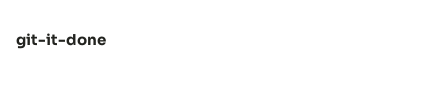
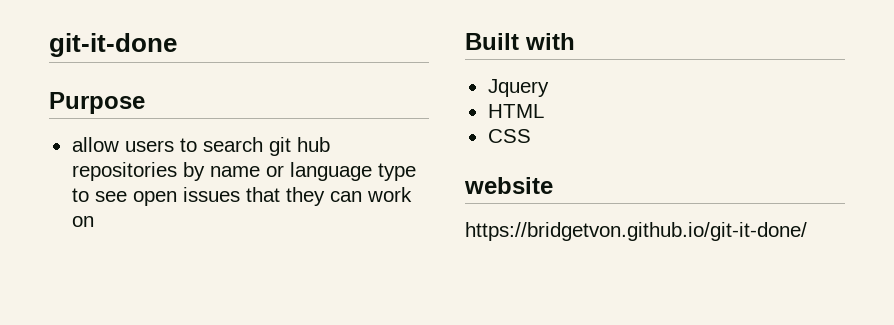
+ Purpose
+ allow users to search git hub repositories by name or language type to see open issues that they can work on
+ Built with
+ Jquery
+ HTML
+ CSS
+ website
+ https://bridgetvon.github.io/git-it-done/

